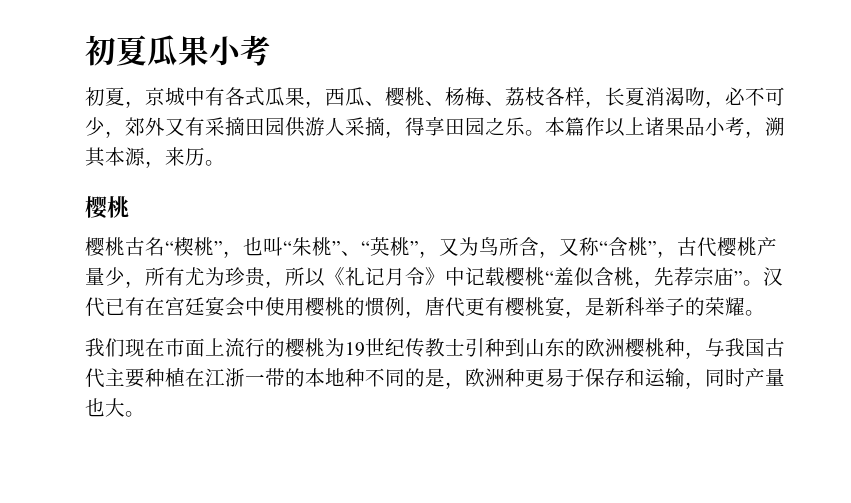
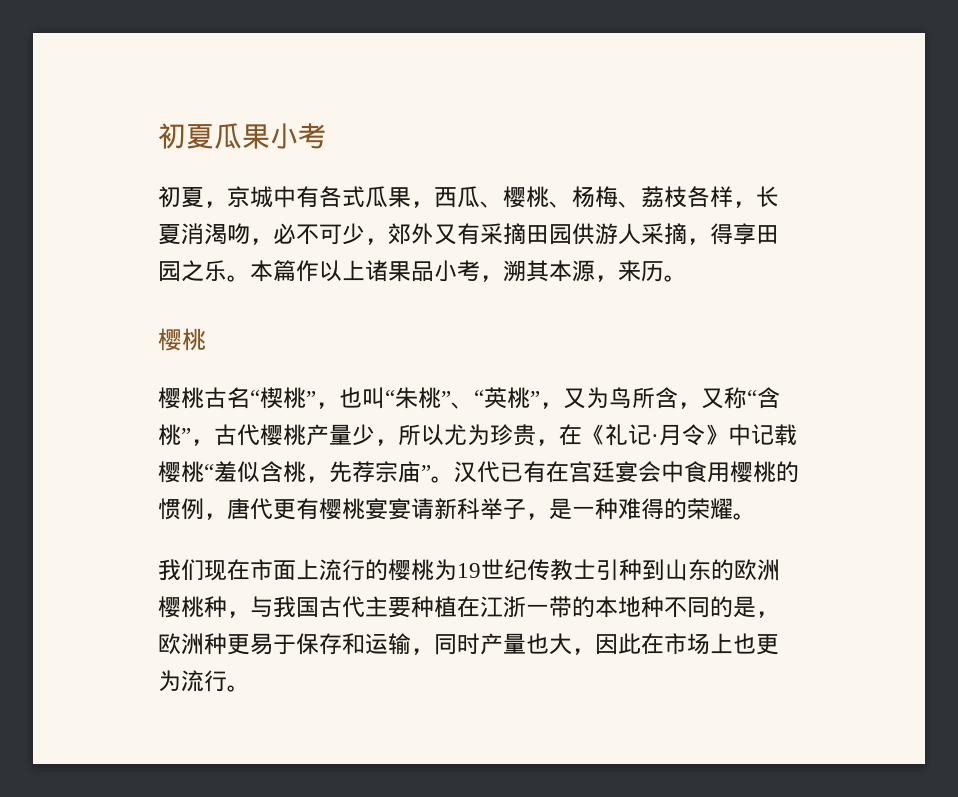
- 樱桃古名“楔桃”，也叫“朱桃”、“英桃”，又为鸟所含，又称“含桃”，古代樱桃产量少，所有尤为珍贵，所以《礼记月令》中记载樱桃“羞似含桃，先荐宗庙”。
+ 樱桃古名“楔桃”，也叫“朱桃”、“英桃”，又为鸟所含，又称“含桃”，古代樱桃产量少，所以尤为珍贵，在《礼记·月令》中记载樱桃“羞似含桃，先荐宗庙”。
- 汉代已有在宫廷宴会中使用樱桃的惯例，唐代更有樱桃宴，是新科举子的荣耀。
+ 汉代已有在宫廷宴会中食用樱桃的惯例，唐代更有樱桃宴宴请新科举子，是一种难得的荣耀。
- 我们现在市面上流行的樱桃为19世纪传教士引种到山东的欧洲樱桃种，与我国古代主要种植在江浙一带的本地种不同的是，欧洲种更易于保存和运输，同时产量也大。
+ 我们现在市面上流行的樱桃为19世纪传教士引种到山东的欧洲樱桃种，与我国古代主要种植在江浙一带的本地种不同的是，欧洲种更易于保存和运输，同时产量也大，因此在市场上也更为流行。

